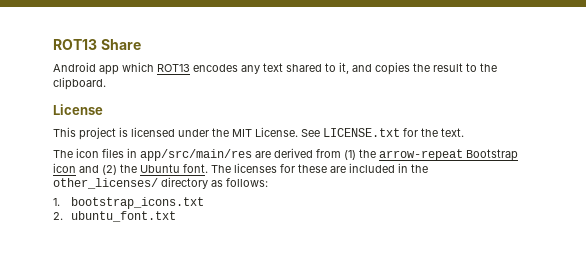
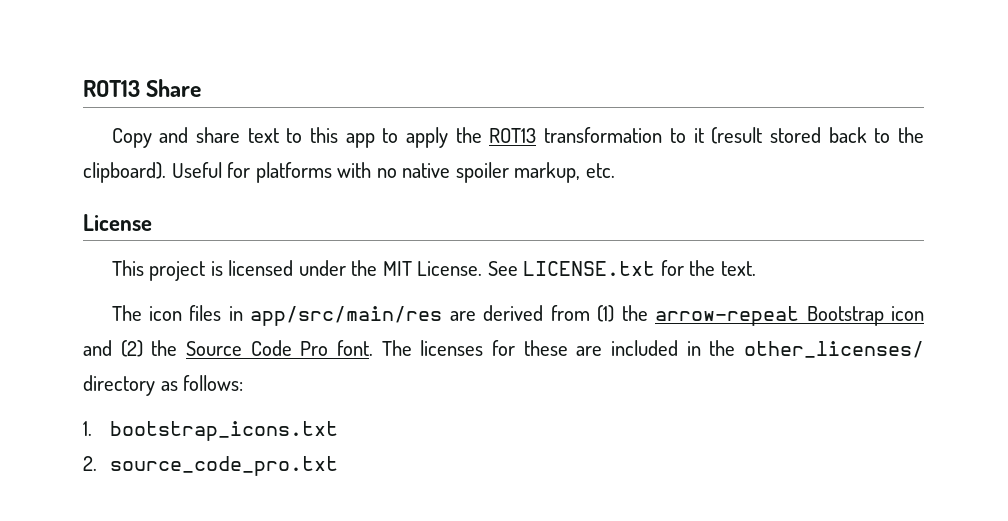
- Android app which ROT13 encodes any text shared to it, and copies the result to the clipboard.
+ Copy and share text to this app to apply the ROT13 transformation to it (result stored back to the clipboard). Useful for platforms with no native spoiler markup, etc.
- The icon files in app/src/main/res are derived from (1) the arrow-repeat Bootstrap icon and (2) the Ubuntu font.
+ The icon files in app/src/main/res are derived from (1) the arrow-repeat Bootstrap icon and (2) the Source Code Pro font.
- 2. ubuntu_font.txt
+ 2. source_code_pro.txt

